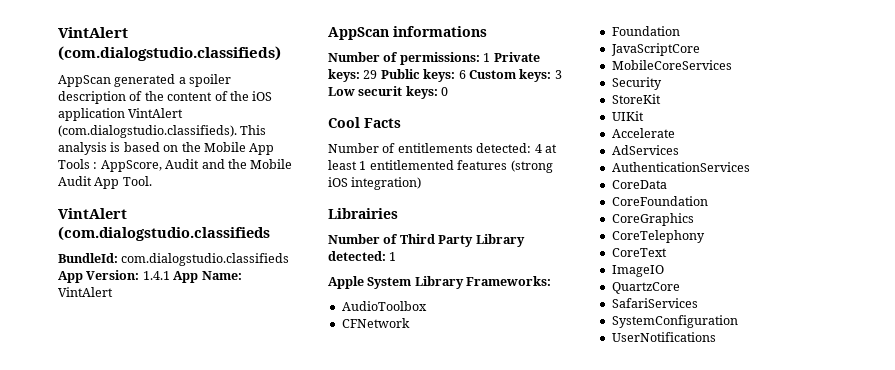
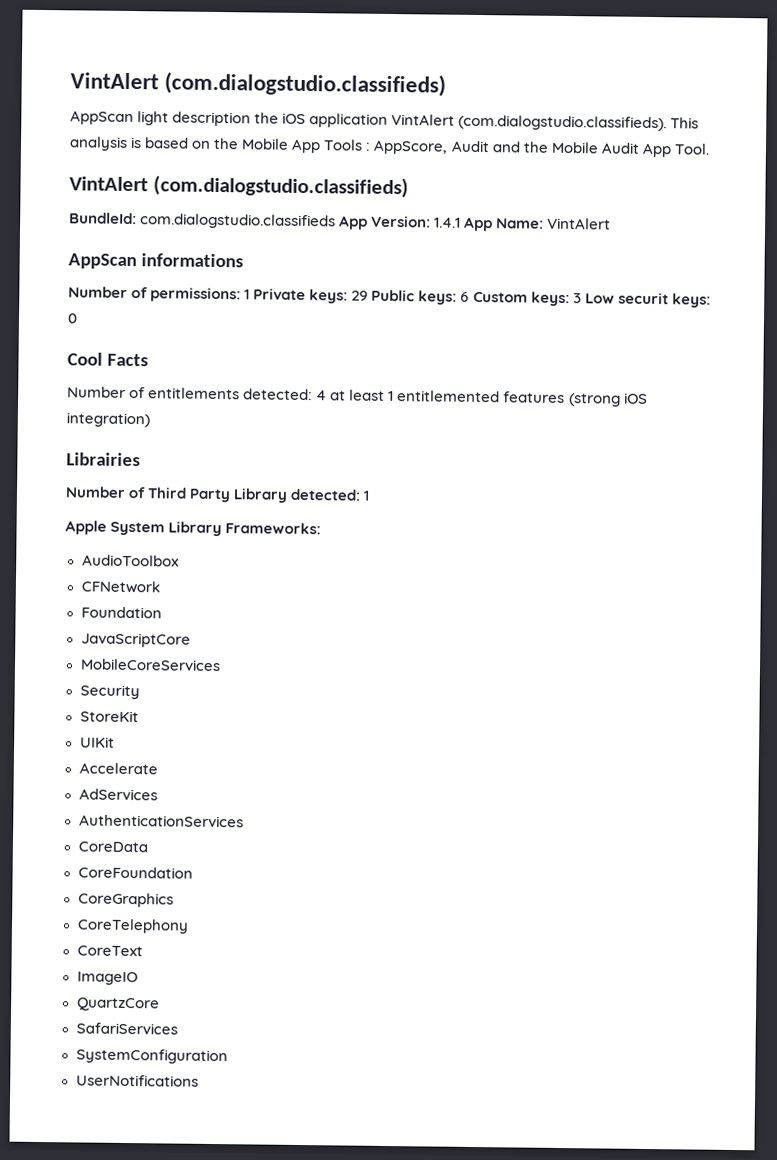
- AppScan generated a spoiler description of the content of the iOS application VintAlert (com.dialogstudio.classifieds). This analysis is based on the Mobile App Tools : AppScore, Audit and the Mobile Audit App Tool.
- VintAlert (com.dialogstudio.classifieds
+ AppScan light description the iOS application VintAlert (com.dialogstudio.classifieds). This analysis is based on the Mobile App Tools : AppScore, Audit and the Mobile Audit App Tool.
+ VintAlert (com.dialogstudio.classifieds)

